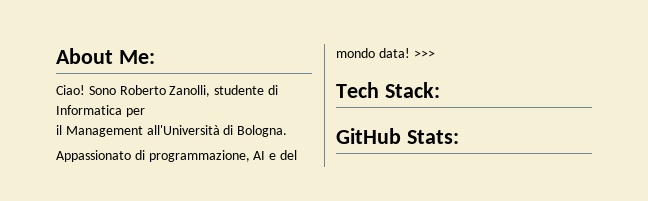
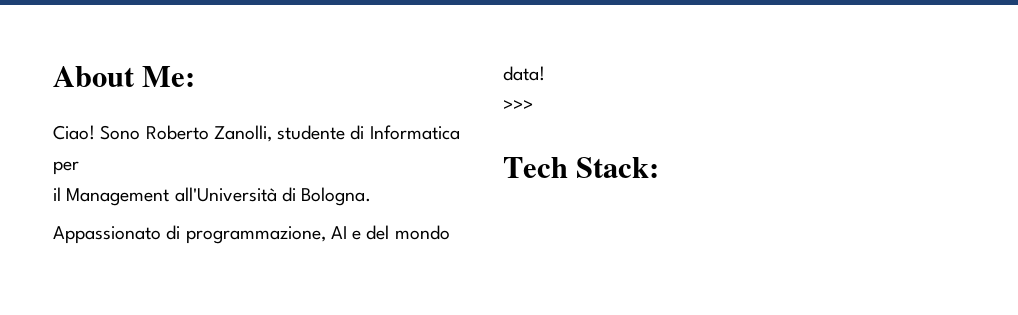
- Appassionato di programmazione, AI e del mondo data! >>>
+ Appassionato di programmazione, AI e del mondo data!
+ >>>
- GitHub Stats:

